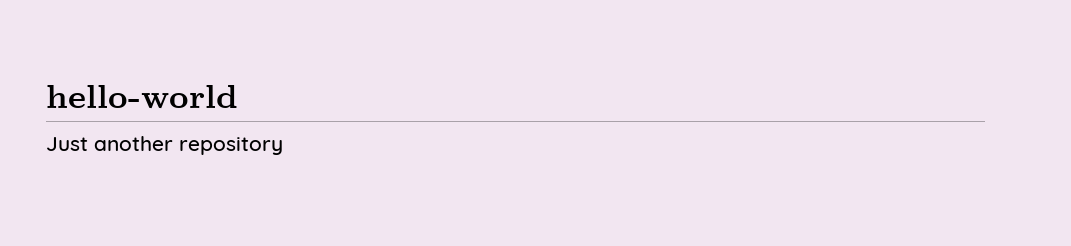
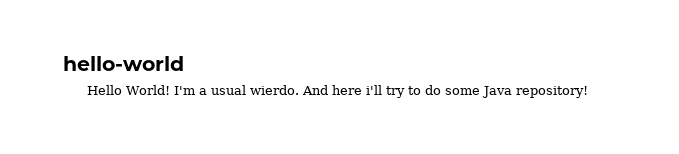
- Just another repository
+ Hello World! I'm a usual wierdo. And here i'll try to do some Java repository!

